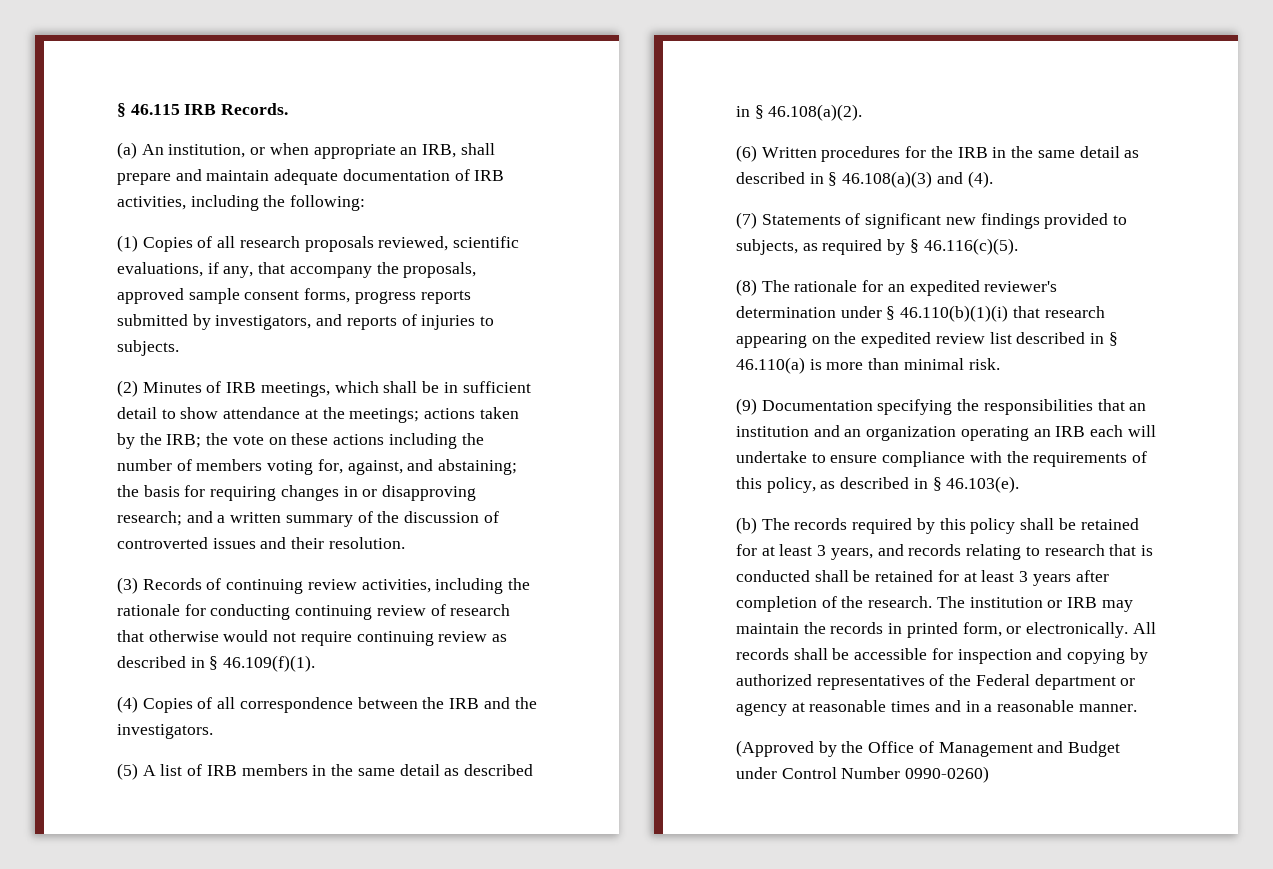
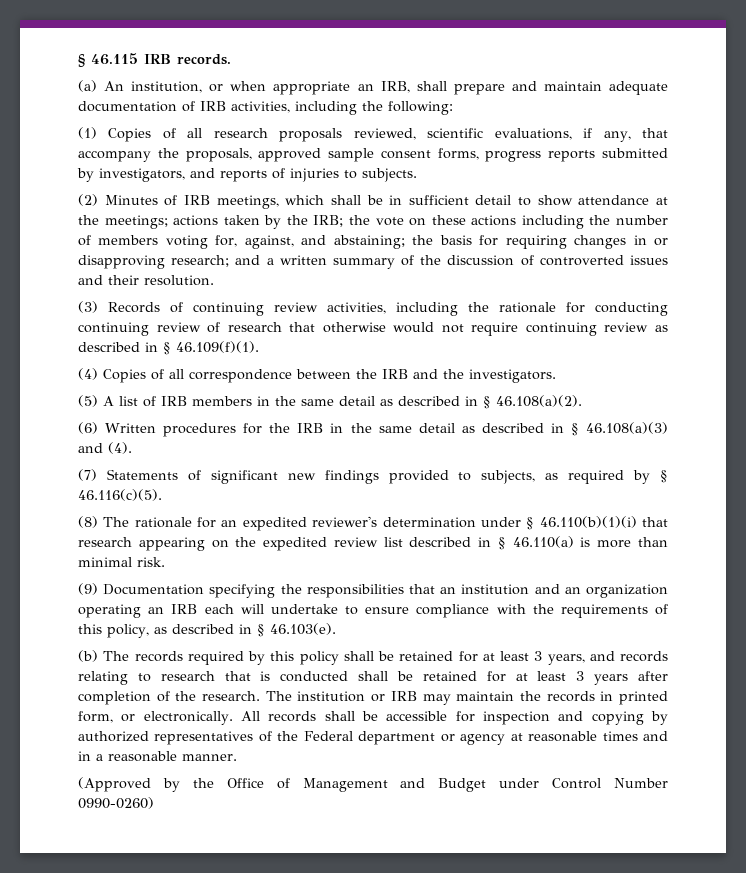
- § 46.115 IRB Records.
+ § 46.115 IRB records.

